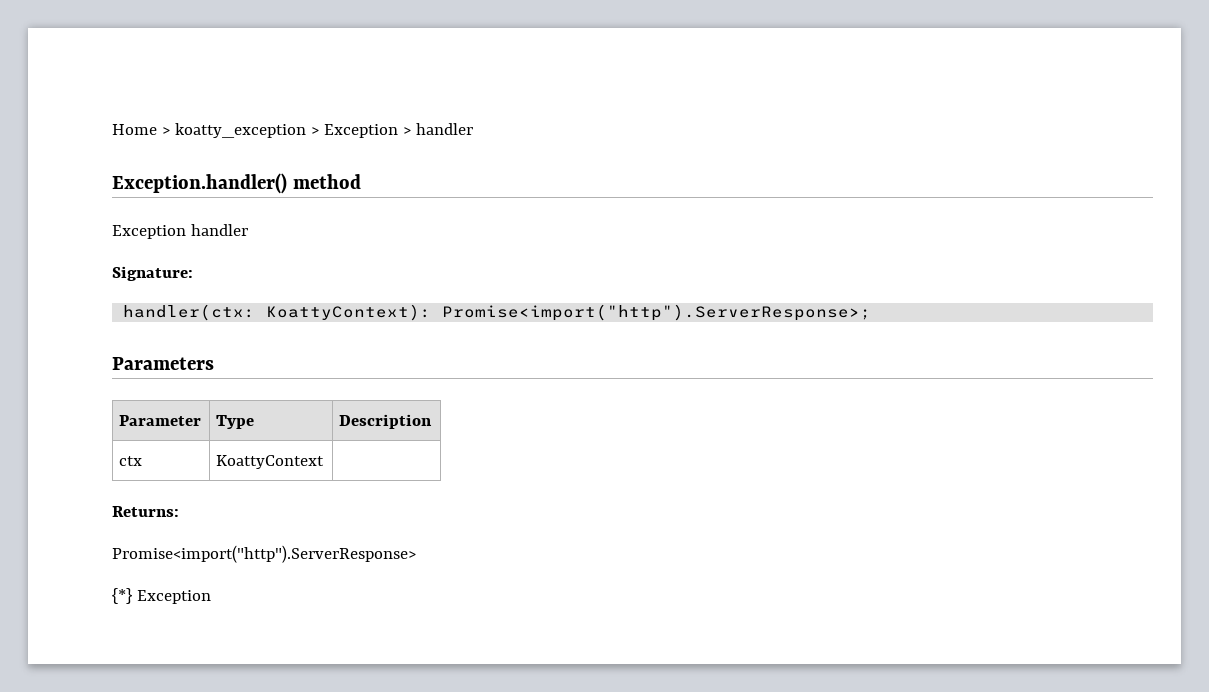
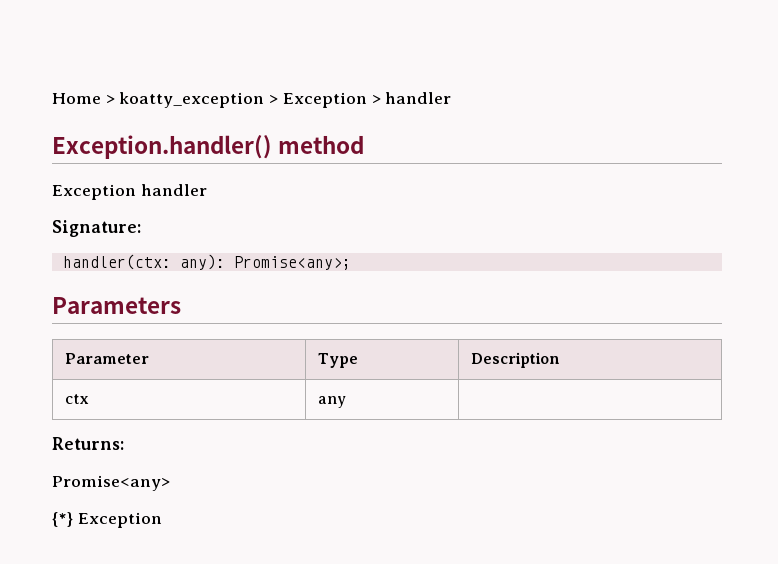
- handler(ctx: KoattyContext): Promise<import("http").ServerResponse>;
+ handler(ctx: any): Promise<any>;
- ctx | KoattyContext |
+ ctx | any |
- Promise<import("http").ServerResponse>
+ Promise<any>

